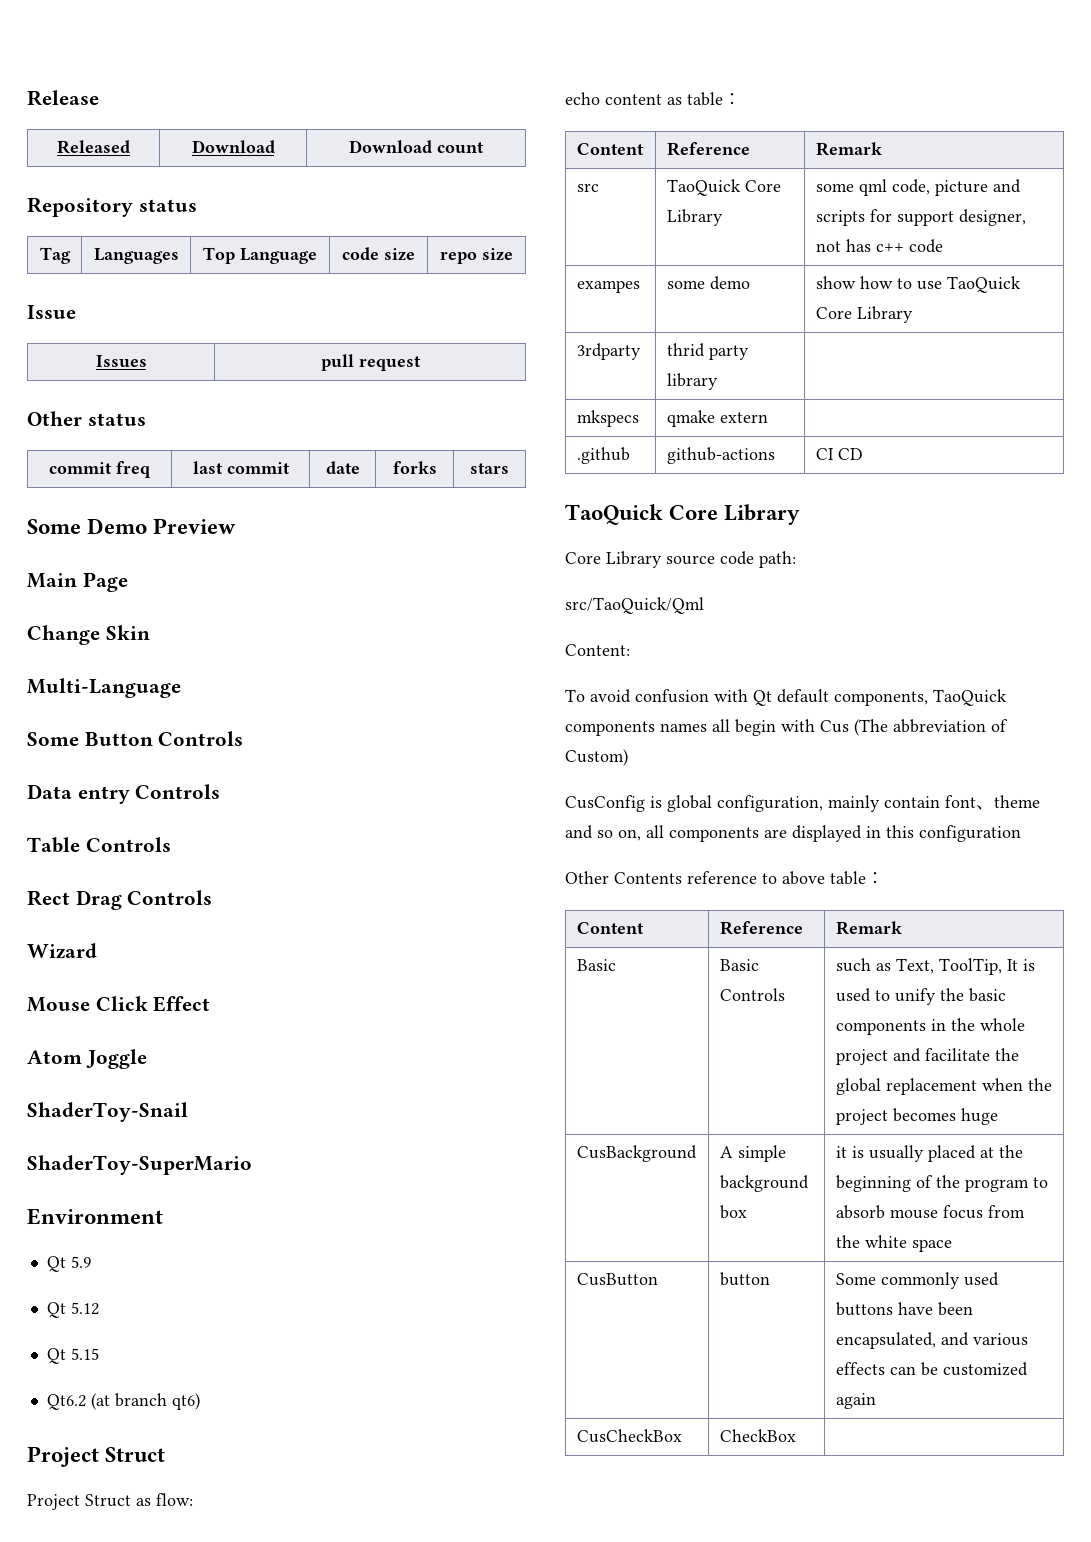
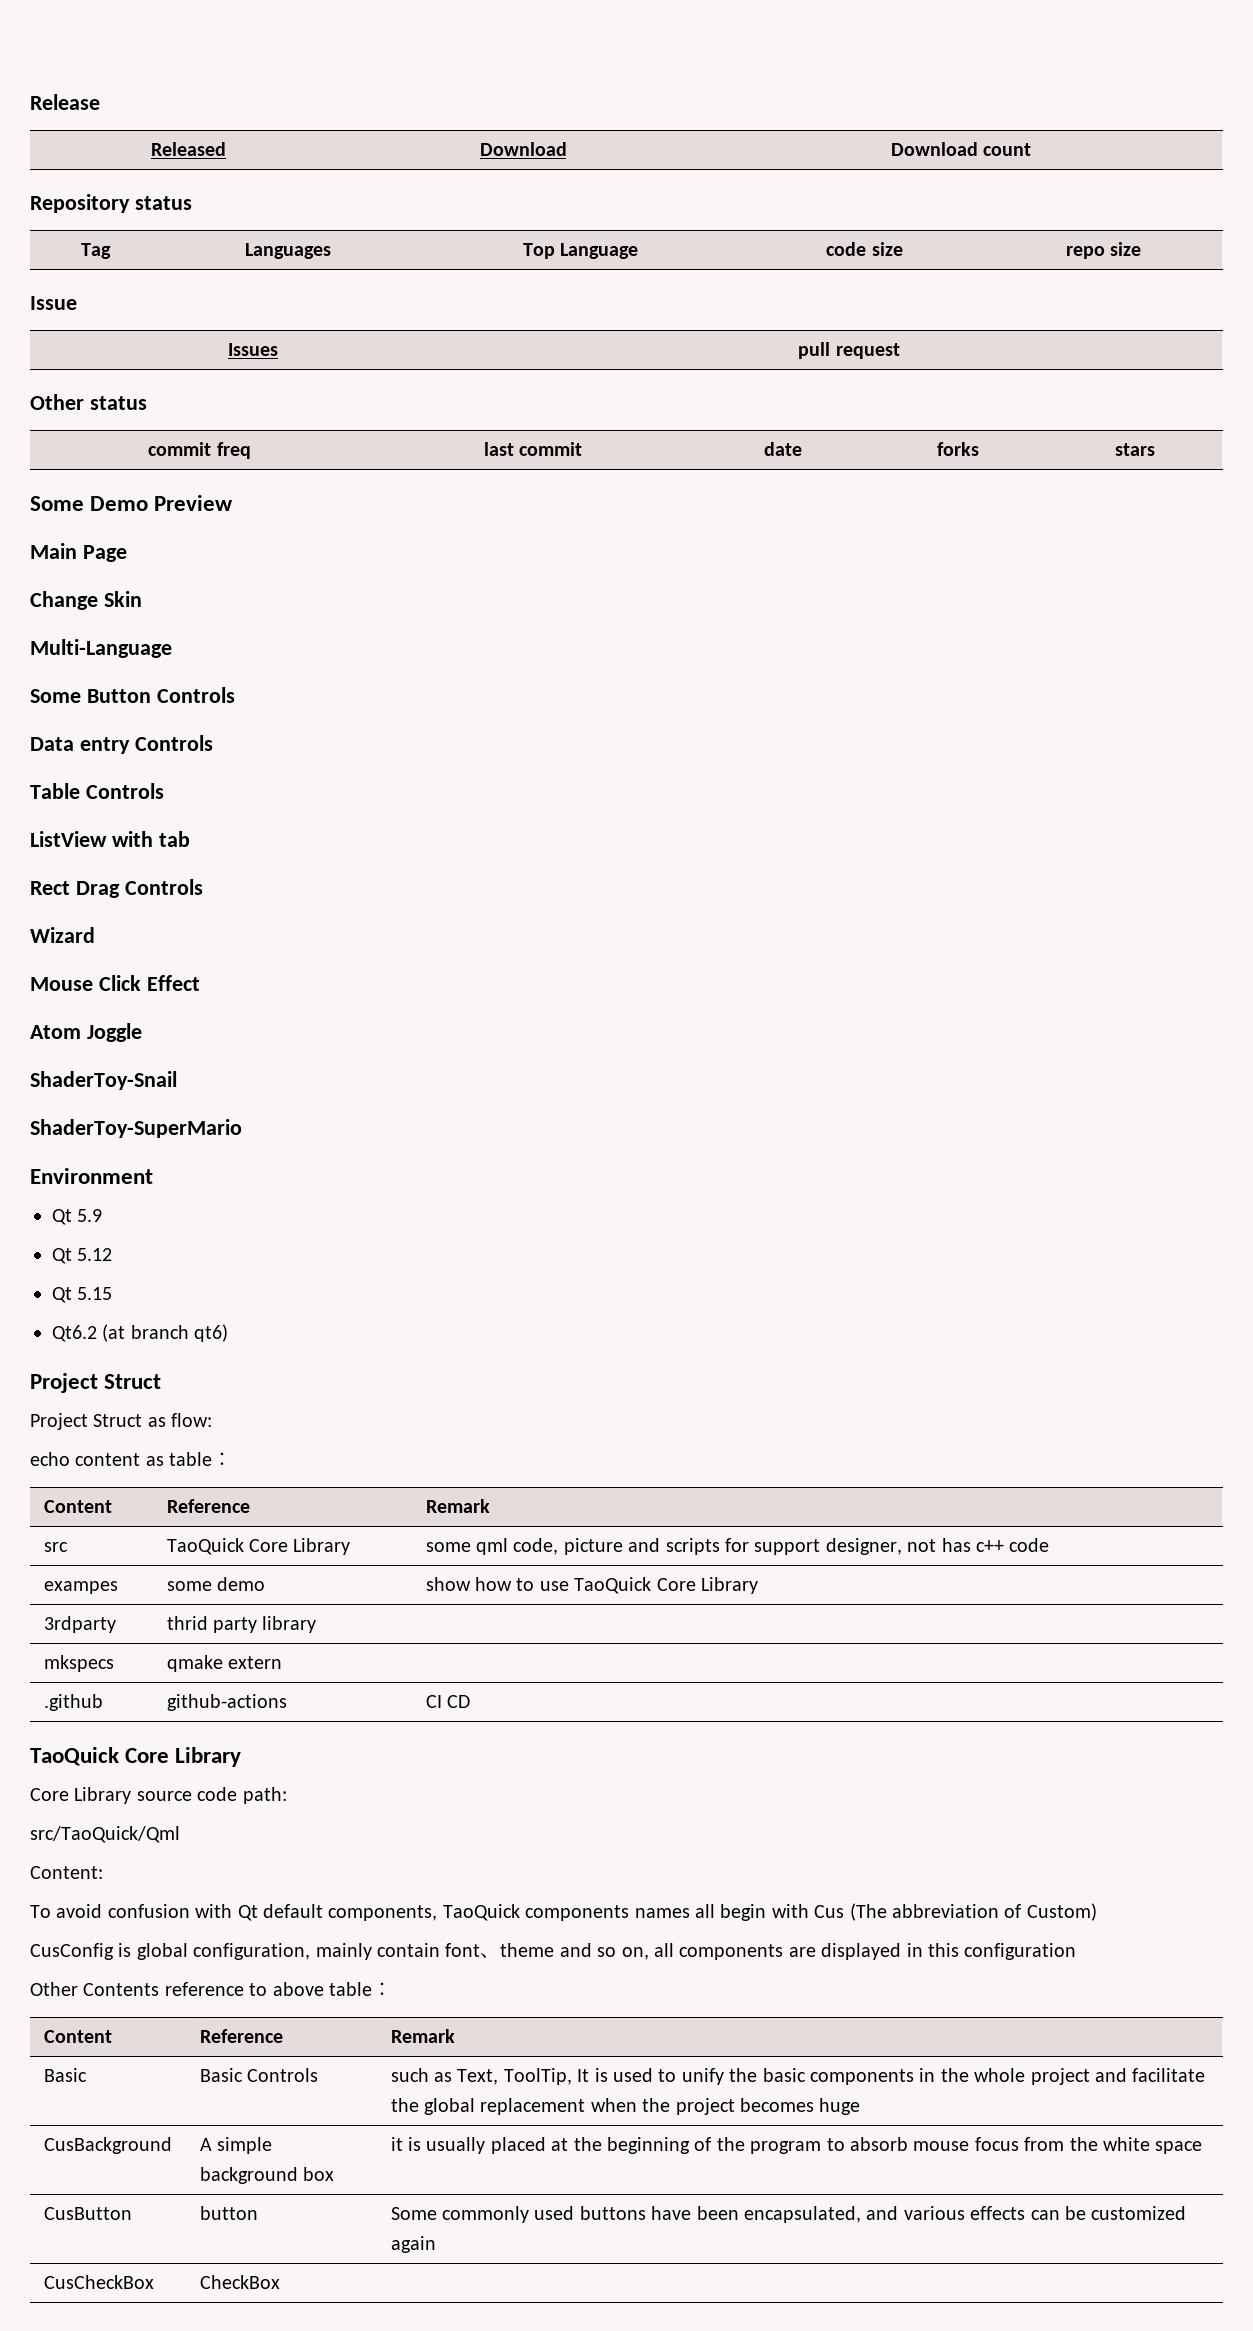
+ ListView with tab

